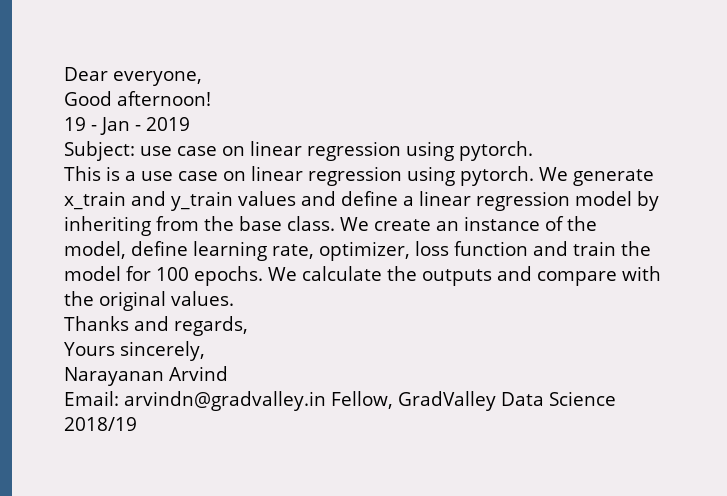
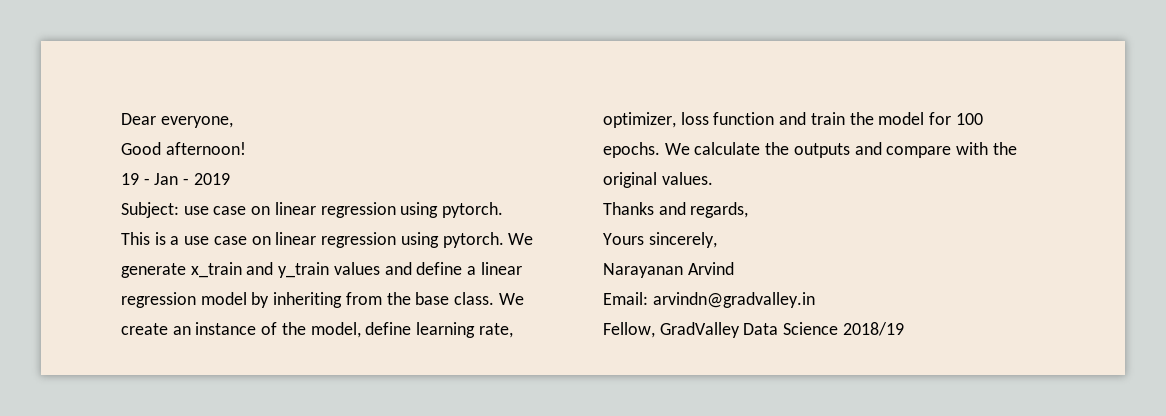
- Email: arvindn@gradvalley.in Fellow, GradValley Data Science 2018/19
+ Email: arvindn@gradvalley.in
+ Fellow, GradValley Data Science 2018/19

